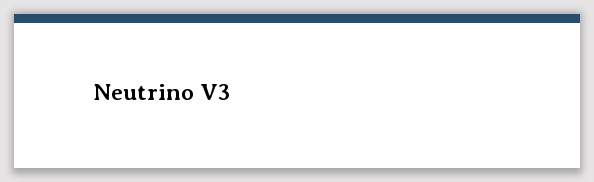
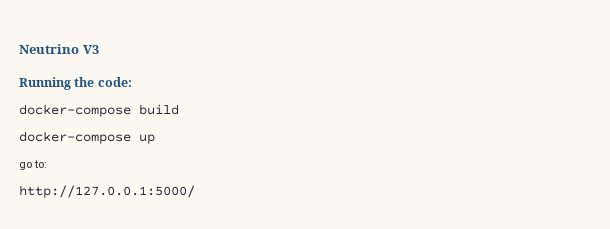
+ Running the code:
+ docker-compose build
+ docker-compose up
+ go to:
+ http://127.0.0.1:5000/

